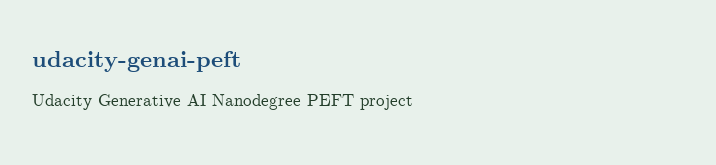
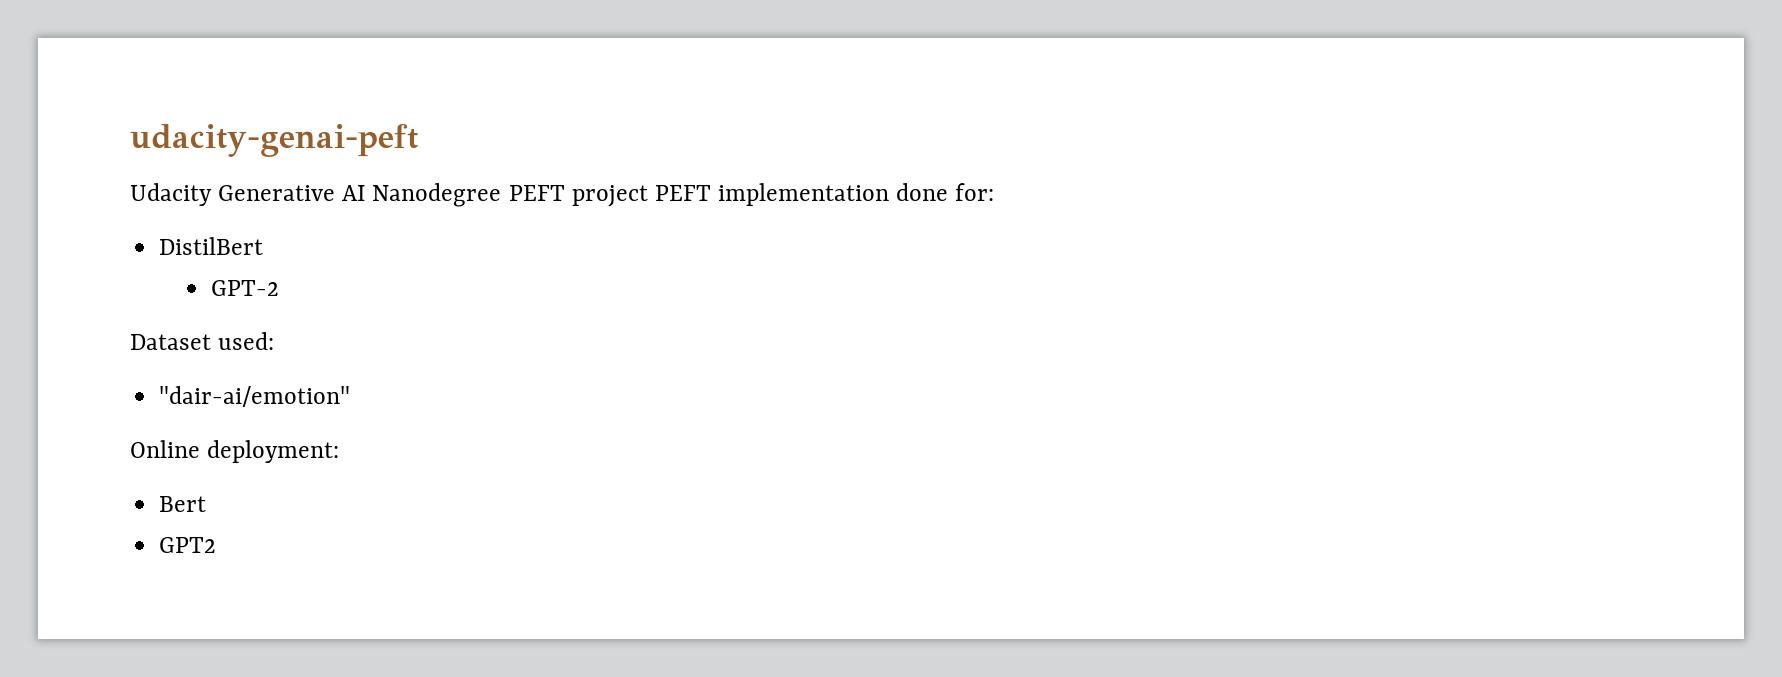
- Udacity Generative AI Nanodegree PEFT project
+ Udacity Generative AI Nanodegree PEFT project PEFT implementation done for:
+ DistilBert
+ GPT-2
+ Dataset used:
+ "dair-ai/emotion"
+ Online deployment:
+ Bert
+ GPT2

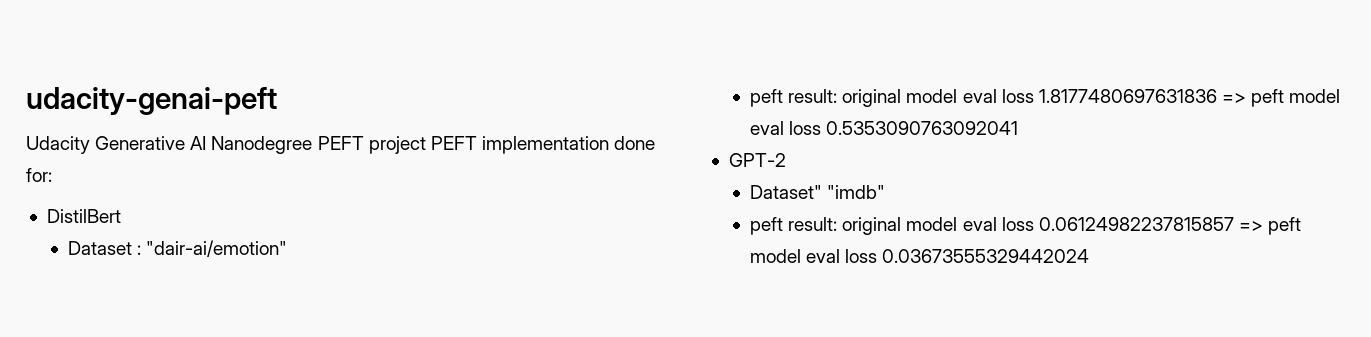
+ Dataset : "dair-ai/emotion"
+ peft result: original model eval loss 1.8177480697631836 => peft model eval loss 0.5353090763092041
  GPT-2
- Dataset used:
- "dair-ai/emotion"
- Online deployment:
- Bert
- GPT2
+ Dataset" "imdb"
+ peft result: original model eval loss 0.06124982237815857 => peft model eval loss 0.03673555329442024

